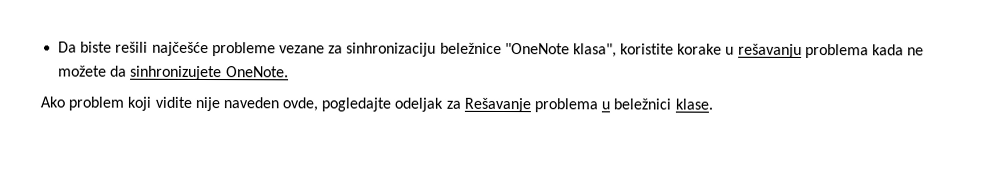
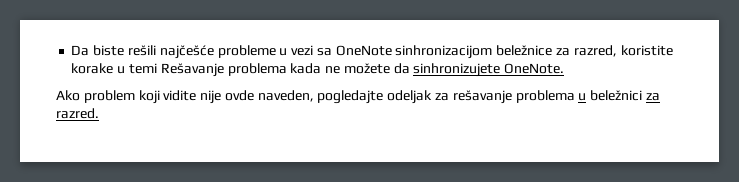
- Da biste rešili najčešće probleme vezane za sinhronizaciju beležnice "OneNote klasa", koristite korake u rešavanju problema kada ne možete da sinhronizujete OneNote.
+ Da biste rešili najčešće probleme u vezi sa OneNote sinhronizacijom beležnice za razred, koristite korake u temi Rešavanje problema kada ne možete da sinhronizujete OneNote.
- Ako problem koji vidite nije naveden ovde, pogledajte odeljak za Rešavanje problema u beležnici klase.
+ Ako problem koji vidite nije ovde naveden, pogledajte odeljak za rešavanje problema u beležnici za razred.

